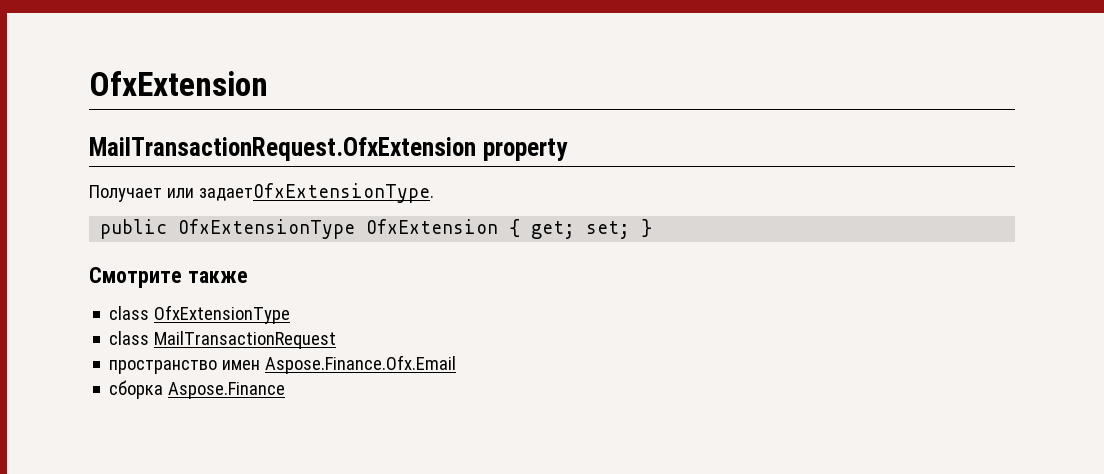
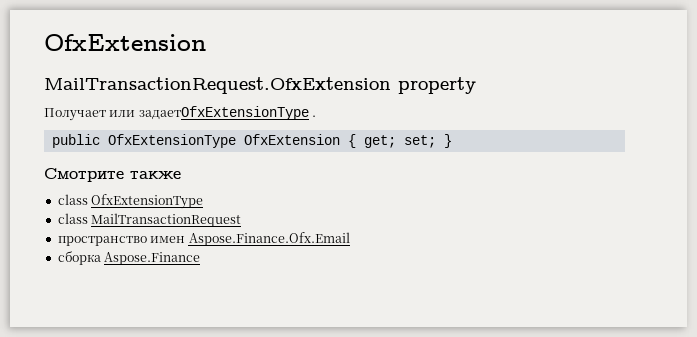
- Получает или задаетOfxExtensionType.
+ Получает или задаетOfxExtensionType .

